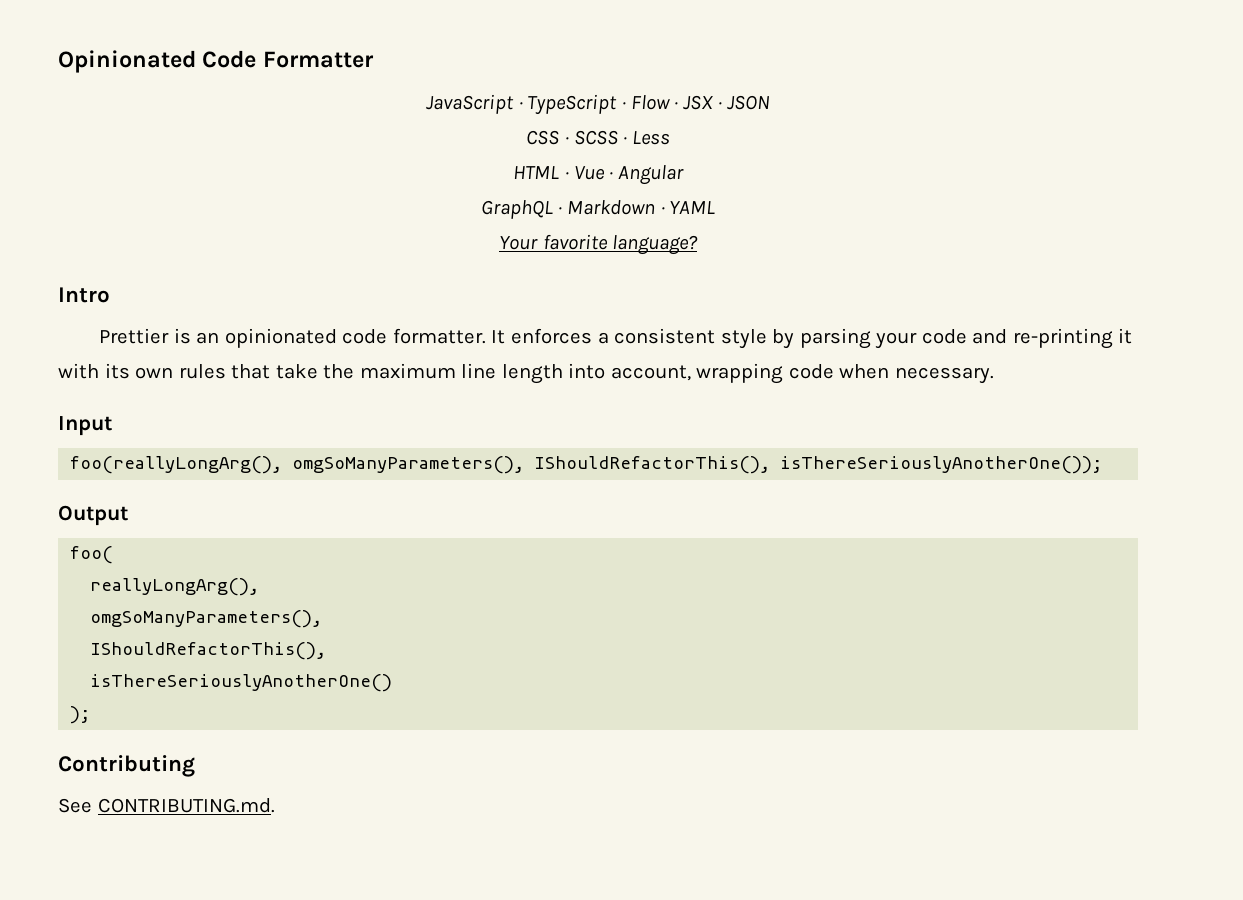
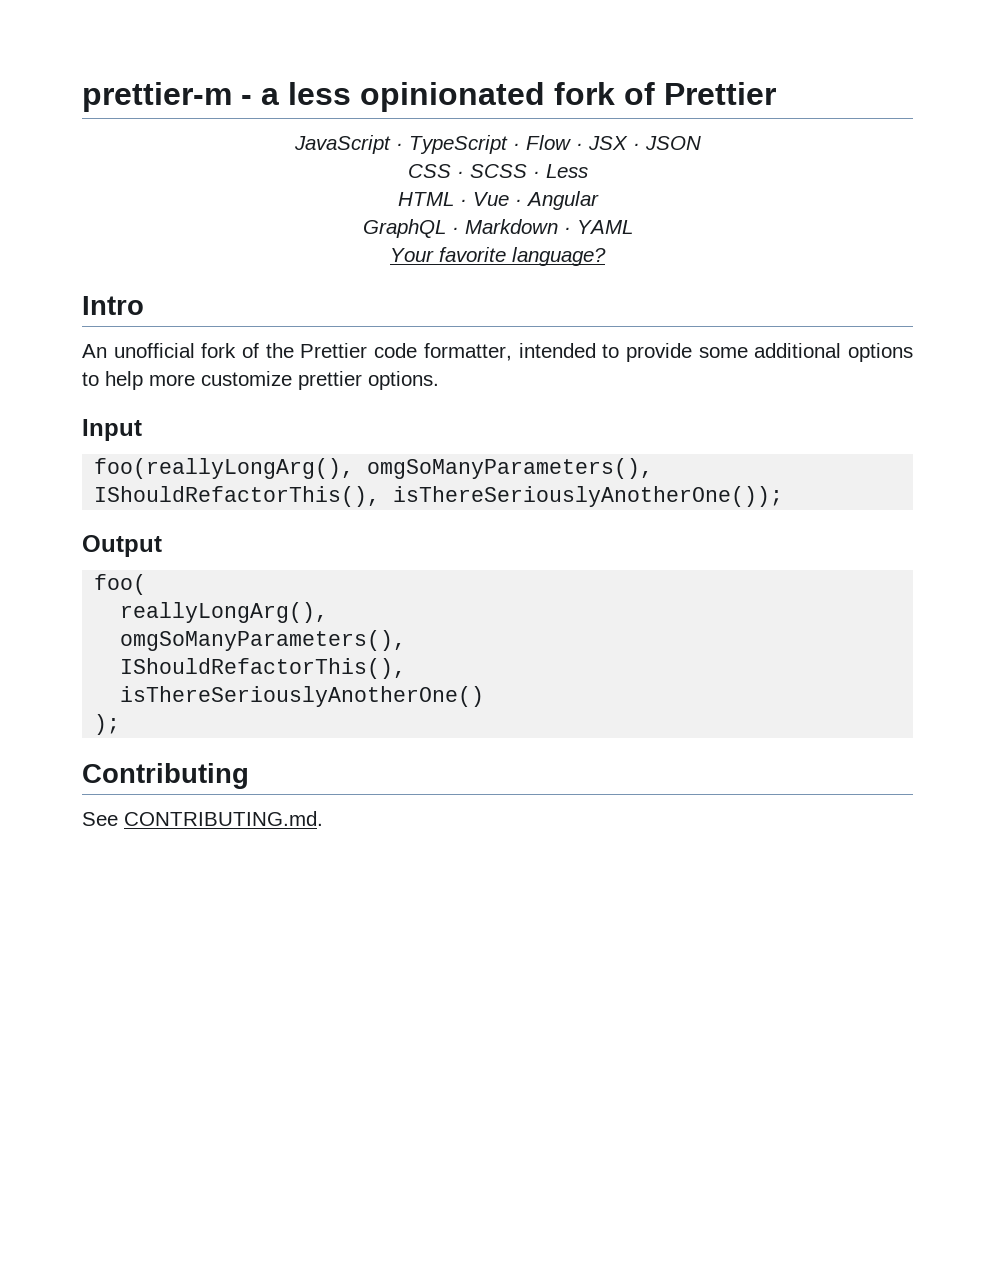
- Opinionated Code Formatter
+ prettier-m - a less opinionated fork of Prettier
- Prettier is an opinionated code formatter. It enforces a consistent style by parsing your code and re-printing it with its own rules that take the maximum line length into account, wrapping code when necessary.
+ An unofficial fork of the Prettier code formatter, intended to provide some additional options to help more customize prettier options.

